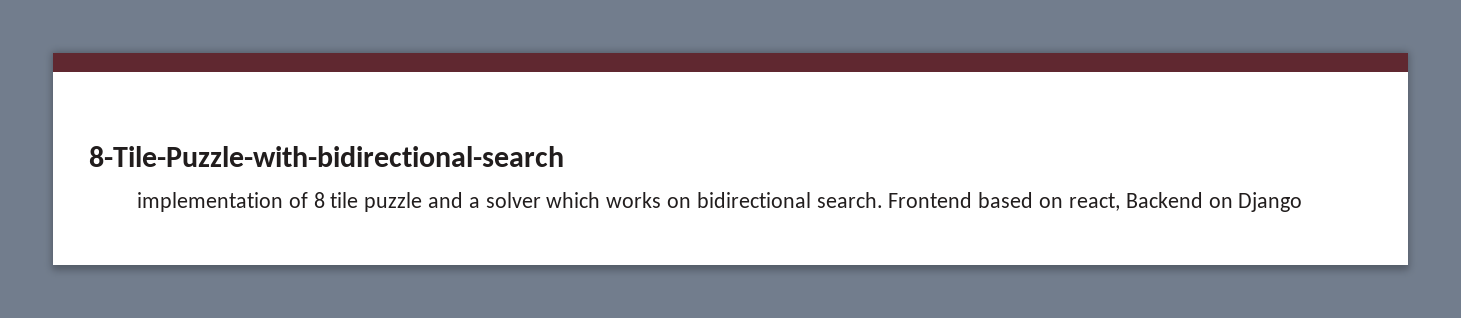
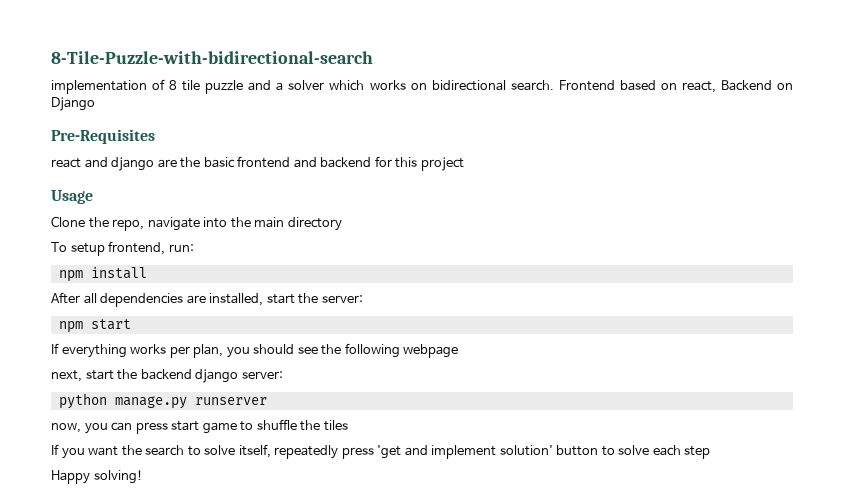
+ Pre-Requisites
+ react and django are the basic frontend and backend for this project
+ Usage
+ Clone the repo, navigate into the main directory
+ To setup frontend, run:
+ npm install
+ After all dependencies are installed, start the server:
+ npm start
+ If everything works per plan, you should see the following webpage
+ next, start the backend django server:
+ python manage.py runserver
+ now, you can press start game to shuffle the tiles
+ If you want the search to solve itself, repeatedly press 'get and implement solution' button to solve each step
+ Happy solving!

